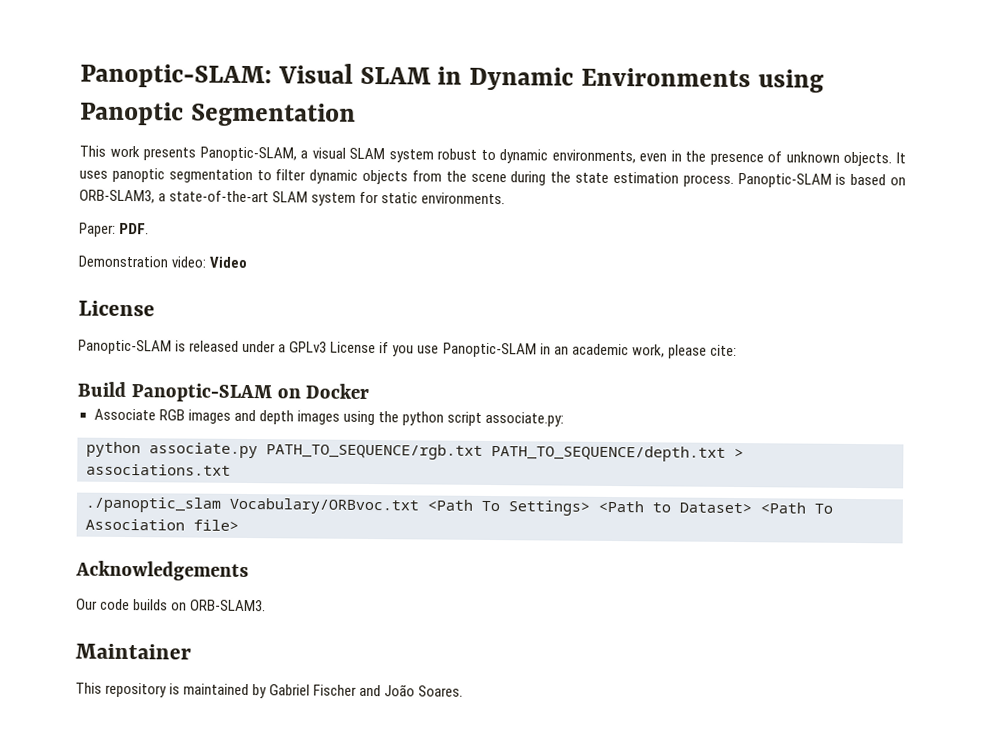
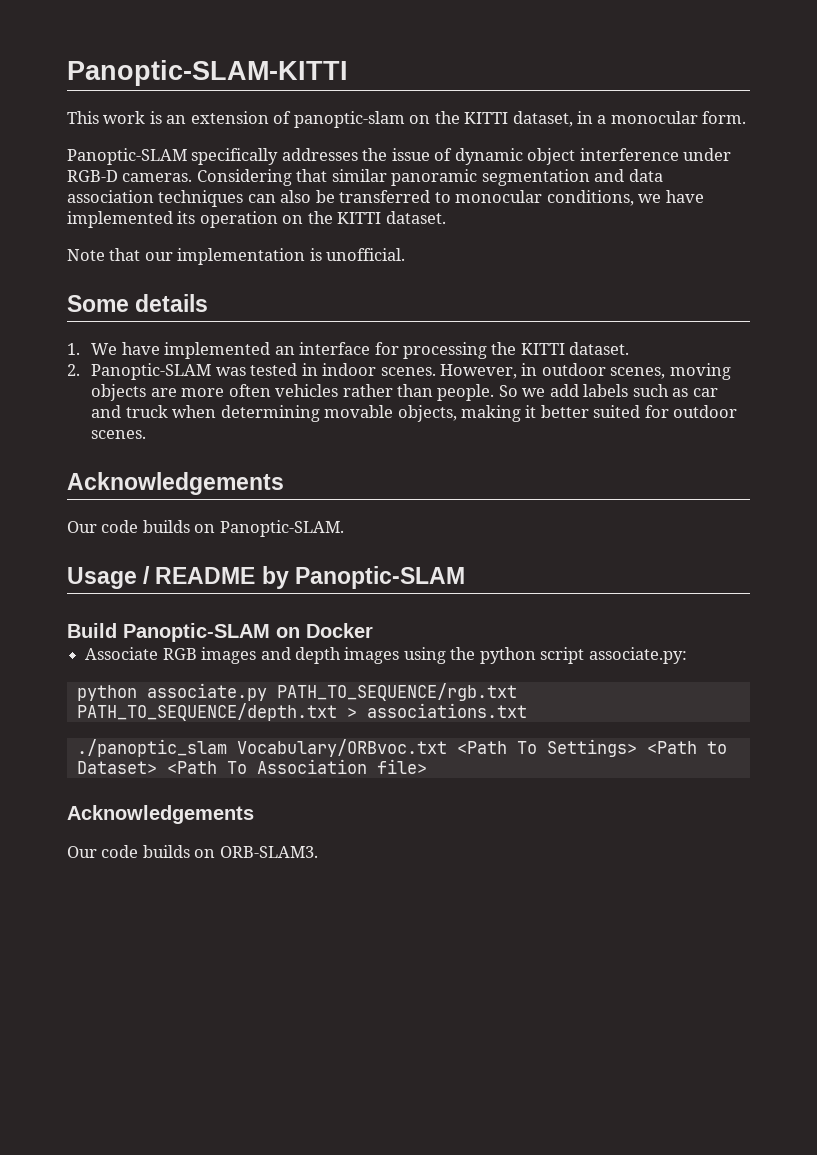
- Panoptic-SLAM: Visual SLAM in Dynamic Environments using Panoptic Segmentation
- This work presents Panoptic-SLAM, a visual SLAM system robust to dynamic environments, even in the presence of unknown objects. It uses panoptic segmentation to filter dynamic objects from the scene during the state estimation process. Panoptic-SLAM is based on ORB-SLAM3, a state-of-the-art SLAM system for static environments.
- Paper: PDF.
- Demonstration video: Video
- License
- Panoptic-SLAM is released under a GPLv3 License if you use Panoptic-SLAM in an academic work, please cite:
+ Panoptic-SLAM-KITTI
+ This work is an extension of panoptic-slam on the KITTI dataset, in a monocular form.
+ Panoptic-SLAM specifically addresses the issue of dynamic object interference under RGB-D cameras. Considering that similar panoramic segmentation and data association techniques can also be transferred to monocular conditions, we have implemented its operation on the KITTI dataset.
+ Note that our implementation is unofficial.
+ Some details
+ 1. We have implemented an interface for processing the KITTI dataset.
+ 2. Panoptic-SLAM was tested in indoor scenes. However, in outdoor scenes, moving objects are more often vehicles rather than people. So we add labels such as car and truck when determining movable objects, making it better suited for outdoor scenes.
+ Acknowledgements
+ Our code builds on Panoptic-SLAM.
+ Usage / README by Panoptic-SLAM
- Maintainer
- This repository is maintained by Gabriel Fischer and João Soares.

